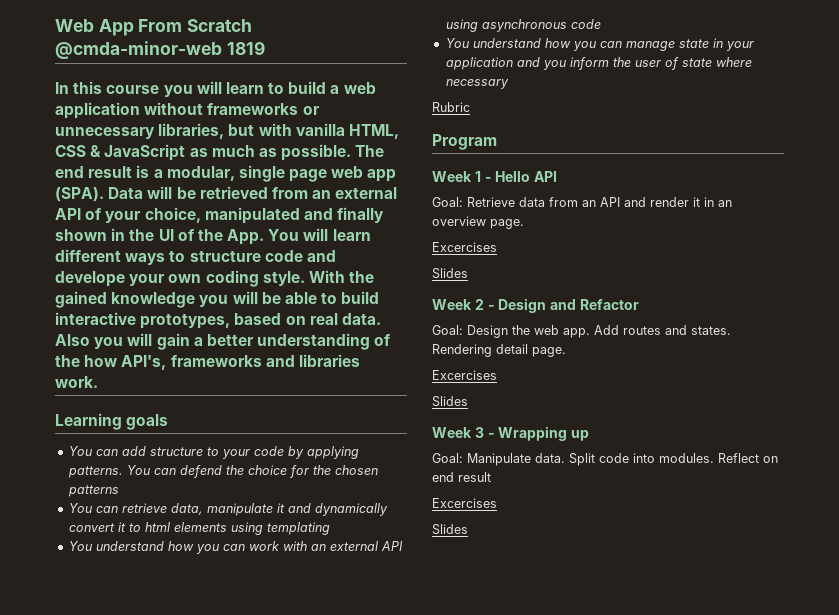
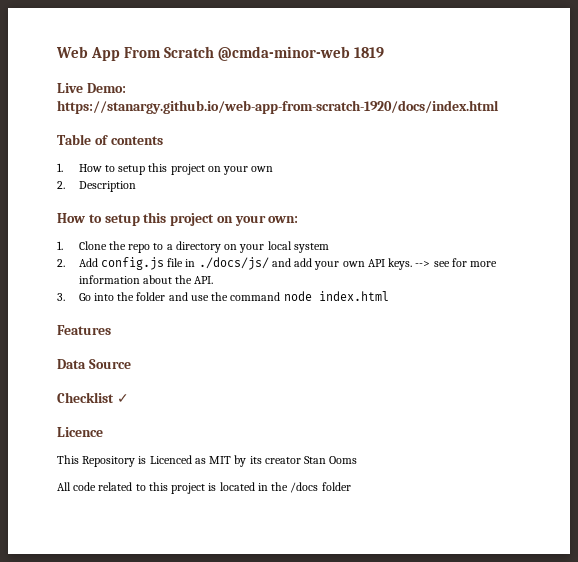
- In this course you will learn to build a web application without frameworks or unnecessary libraries, but with vanilla HTML, CSS & JavaScript as much as possible. The end result is a modular, single page web app (SPA). Data will be retrieved from an external API of your choice, manipulated and finally shown in the UI of the App. You will learn different ways to structure code and develope your own coding style. With the gained knowledge you will be able to build interactive prototypes, based on real data. Also you will gain a better understanding of the how API's, frameworks and libraries work.
- Learning goals
- You can add structure to your code by applying patterns. You can defend the choice for the chosen patterns
- You can retrieve data, manipulate it and dynamically convert it to html elements using templating
- You understand how you can work with an external API using asynchronous code
- You understand how you can manage state in your application and you inform the user of state where necessary
- Rubric
- Program
- Week 1 - Hello API
- Goal: Retrieve data from an API and render it in an overview page.
- Excercises
- Slides
- Week 2 - Design and Refactor
- Goal: Design the web app. Add routes and states. Rendering detail page.
- Excercises
- Slides
- Week 3 - Wrapping up
- Goal: Manipulate data. Split code into modules. Reflect on end result
- Excercises
- Slides
+ Live Demo: https://stanargy.github.io/web-app-from-scratch-1920/docs/index.html
+ Table of contents
+ 1. How to setup this project on your own
+ 2. Description
+ How to setup this project on your own:
+ 1. Clone the repo to a directory on your local system
+ 2. Add config.js file in ./docs/js/ and add your own API keys. --> see for more information about the API.
+ 3. Go into the folder and use the command node index.html
+ Features
+ Data Source
+ Checklist ✓
+ Licence
+ This Repository is Licenced as MIT by its creator Stan Ooms
+ All code related to this project is located in the /docs folder

